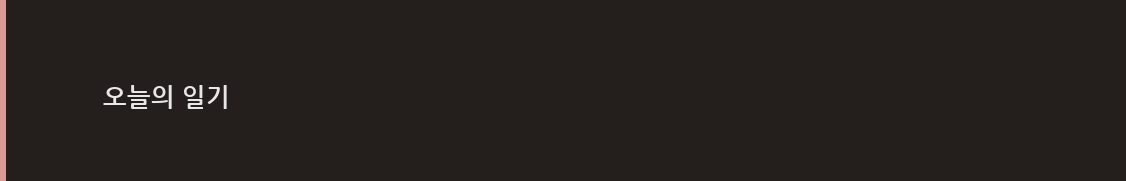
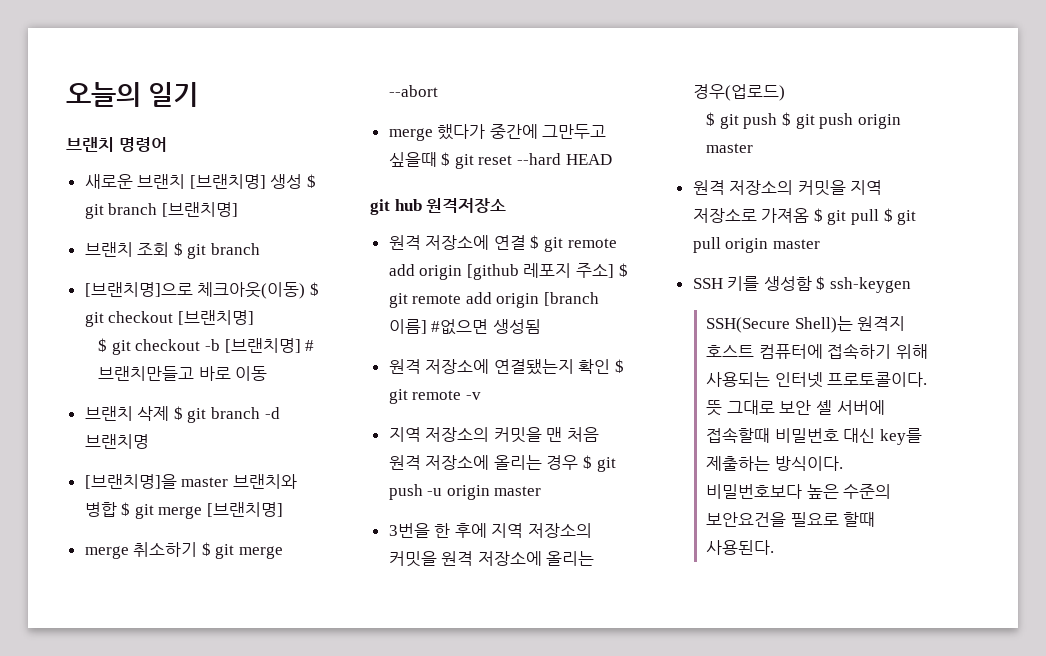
+ 브랜치 명령어
+ 새로운 브랜치 [브랜치명] 생성 $ git branch [브랜치명]
+ 브랜치 조회 $ git branch
+ [브랜치명]으로 체크아웃(이동) $ git checkout [브랜치명]
+ $ git checkout -b [브랜치명] # 브랜치만들고 바로 이동
+ 브랜치 삭제 $ git branch -d 브랜치명
+ [브랜치명]을 master 브랜치와 병합 $ git merge [브랜치명]
+ merge 취소하기 $ git merge --abort
+ merge 했다가 중간에 그만두고 싶을때 $ git reset --hard HEAD
+ git hub 원격저장소
+ 원격 저장소에 연결 $ git remote add origin [github 레포지 주소] $ git remote add origin [branch 이름] #없으면 생성됨
+ 원격 저장소에 연결됐는지 확인 $ git remote -v
+ 지역 저장소의 커밋을 맨 처음 원격 저장소에 올리는 경우 $ git push -u origin master
+ 3번을 한 후에 지역 저장소의 커밋을 원격 저장소에 올리는 경우(업로드)
+ $ git push $ git push origin master
+ 원격 저장소의 커밋을 지역 저장소로 가져옴 $ git pull $ git pull origin master
+ SSH 키를 생성함 $ ssh-keygen
+ SSH(Secure Shell)는 원격지 호스트 컴퓨터에 접속하기 위해 사용되는 인터넷 프로토콜이다. 뜻 그대로 보안 셸 서버에 접속할때 비밀번호 대신 key를 제출하는 방식이다. 비밀번호보다 높은 수준의 보안요건을 필요로 할때 사용된다.

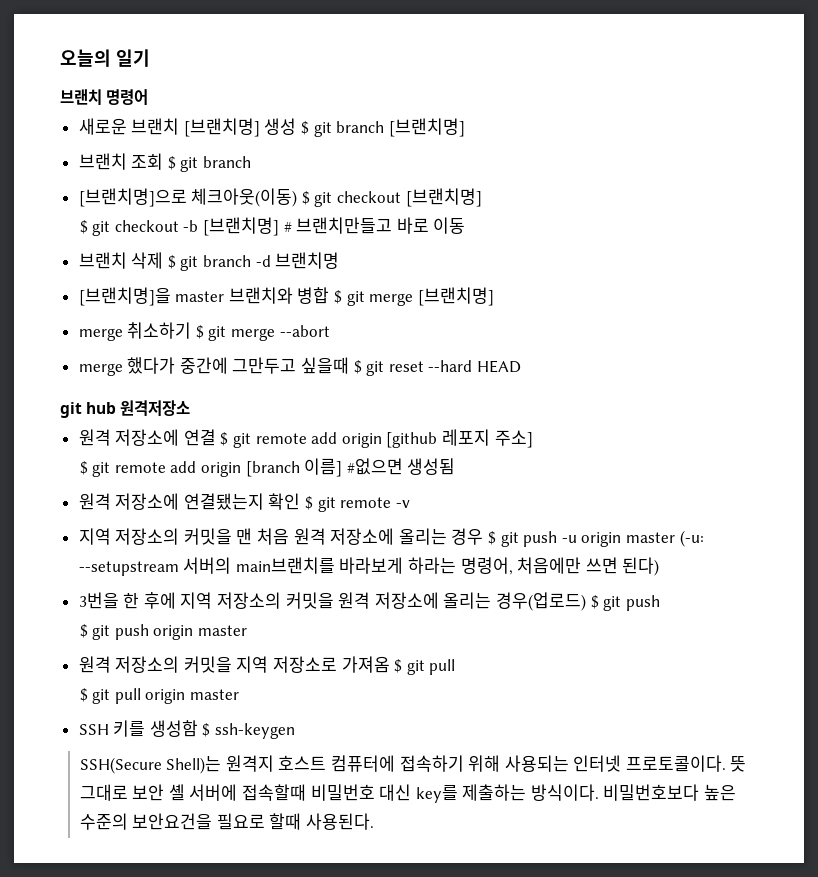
- 원격 저장소에 연결 $ git remote add origin [github 레포지 주소] $ git remote add origin [branch 이름] #없으면 생성됨
+ 원격 저장소에 연결 $ git remote add origin [github 레포지 주소]
+ $ git remote add origin [branch 이름] #없으면 생성됨
- 지역 저장소의 커밋을 맨 처음 원격 저장소에 올리는 경우 $ git push -u origin master
+ 지역 저장소의 커밋을 맨 처음 원격 저장소에 올리는 경우 $ git push -u origin master (-u: --setupstream 서버의 main브랜치를 바라보게 하라는 명령어, 처음에만 쓰면 된다)
- 3번을 한 후에 지역 저장소의 커밋을 원격 저장소에 올리는 경우(업로드)
- $ git push $ git push origin master
+ 3번을 한 후에 지역 저장소의 커밋을 원격 저장소에 올리는 경우(업로드) $ git push
+ $ git push origin master
- 원격 저장소의 커밋을 지역 저장소로 가져옴 $ git pull $ git pull origin master
+ 원격 저장소의 커밋을 지역 저장소로 가져옴 $ git pull
+ $ git pull origin master

